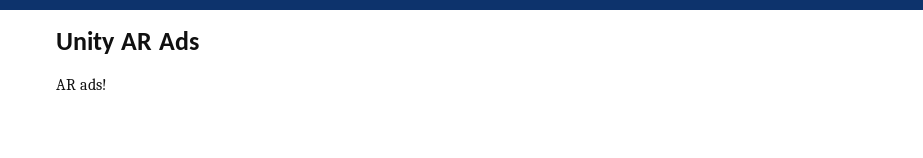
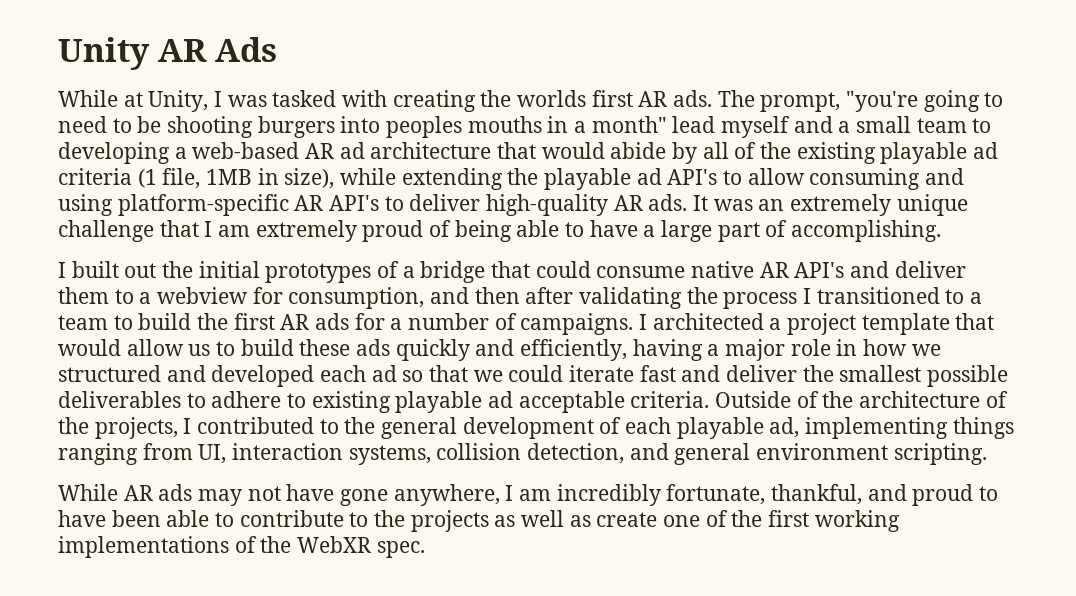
- AR ads!
+ While at Unity, I was tasked with creating the worlds first AR ads. The prompt, "you're going to need to be shooting burgers into peoples mouths in a month" lead myself and a small team to developing a web-based AR ad architecture that would abide by all of the existing playable ad criteria (1 file, 1MB in size), while extending the playable ad API's to allow consuming and using platform-specific AR API's to deliver high-quality AR ads. It was an extremely unique challenge that I am extremely proud of being able to have a large part of accomplishing.
+ I built out the initial prototypes of a bridge that could consume native AR API's and deliver them to a webview for consumption, and then after validating the process I transitioned to a team to build the first AR ads for a number of campaigns. I architected a project template that would allow us to build these ads quickly and efficiently, having a major role in how we structured and developed each ad so that we could iterate fast and deliver the smallest possible deliverables to adhere to existing playable ad acceptable criteria. Outside of the architecture of the projects, I contributed to the general development of each playable ad, implementing things ranging from UI, interaction systems, collision detection, and general environment scripting.
+ While AR ads may not have gone anywhere, I am incredibly fortunate, thankful, and proud to have been able to contribute to the projects as well as create one of the first working implementations of the WebXR spec.

